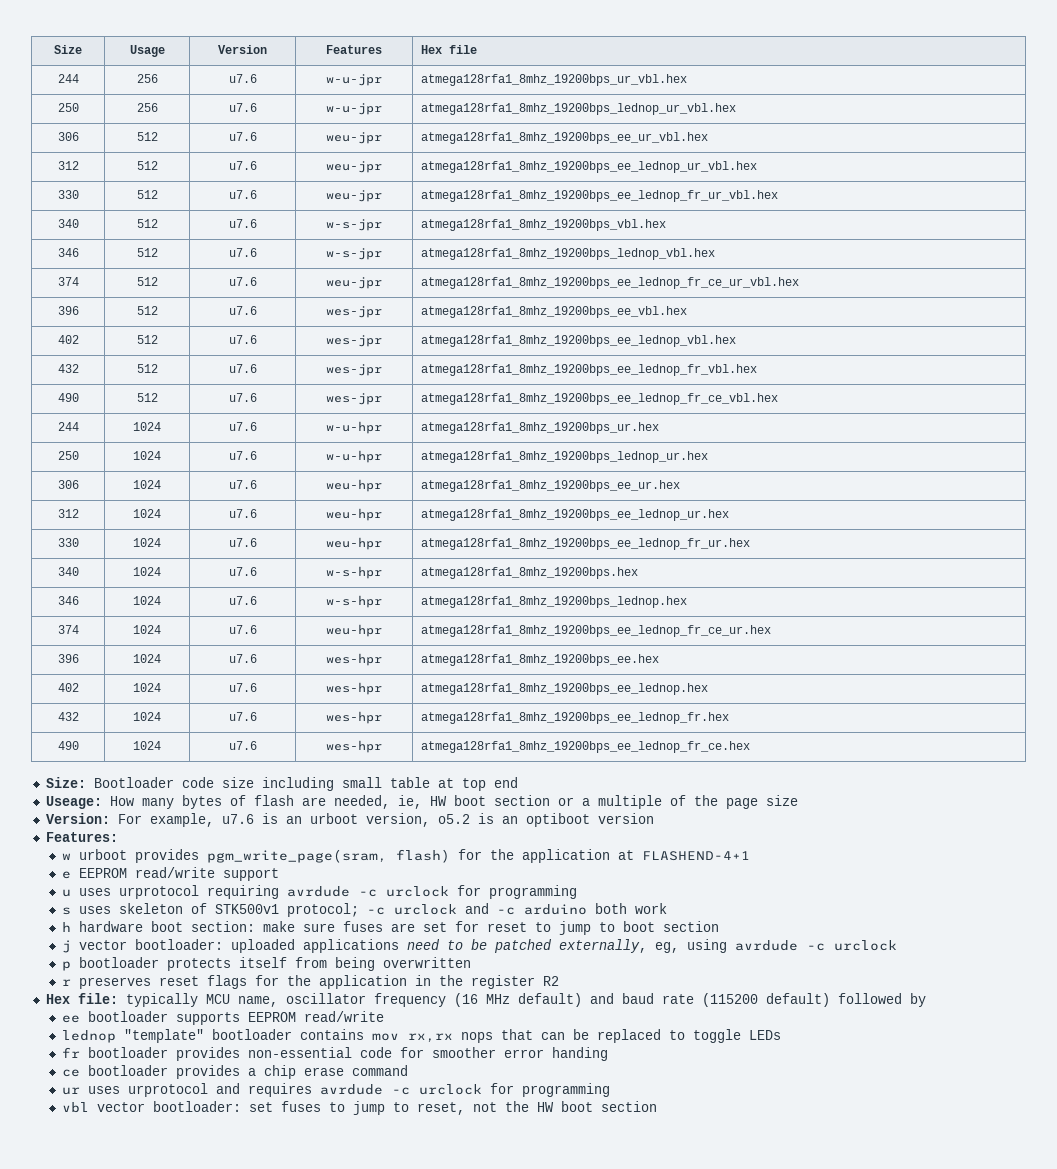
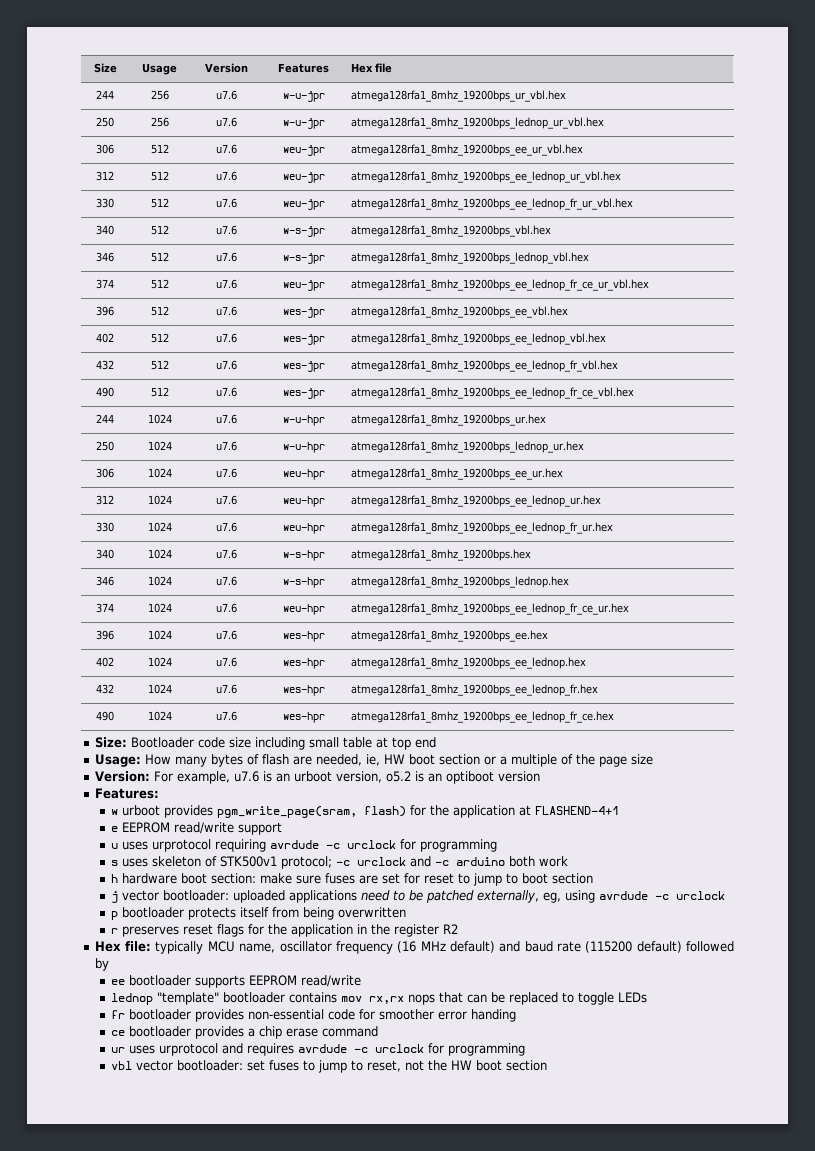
- Useage: How many bytes of flash are needed, ie, HW boot section or a multiple of the page size
+ Usage: How many bytes of flash are needed, ie, HW boot section or a multiple of the page size

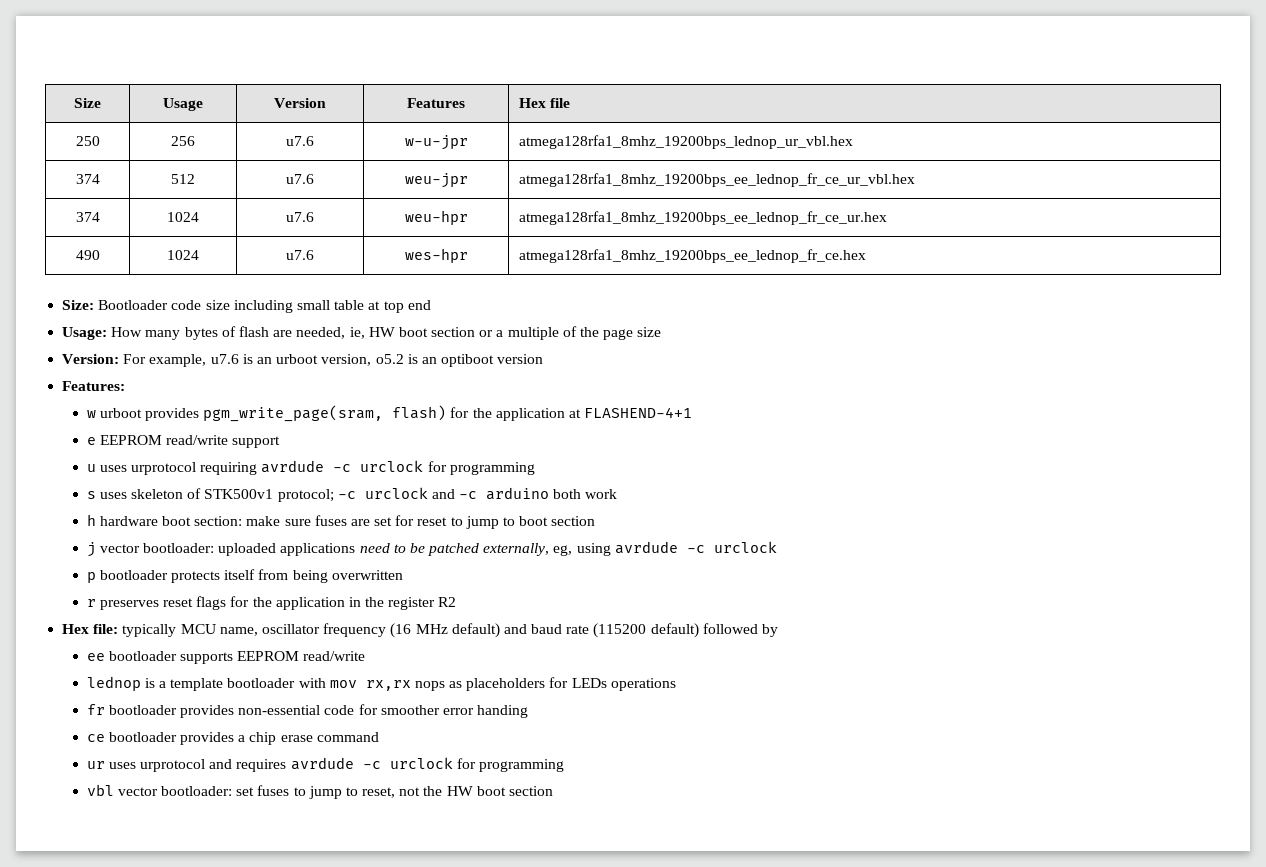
- 244 | 256 | u7.6 | w-u-jpr | atmega128rfa1_8mhz_19200bps_ur_vbl.hex
- 306 | 512 | u7.6 | weu-jpr | atmega128rfa1_8mhz_19200bps_ee_ur_vbl.hex
- 312 | 512 | u7.6 | weu-jpr | atmega128rfa1_8mhz_19200bps_ee_lednop_ur_vbl.hex
- 330 | 512 | u7.6 | weu-jpr | atmega128rfa1_8mhz_19200bps_ee_lednop_fr_ur_vbl.hex
- 340 | 512 | u7.6 | w-s-jpr | atmega128rfa1_8mhz_19200bps_vbl.hex
- 346 | 512 | u7.6 | w-s-jpr | atmega128rfa1_8mhz_19200bps_lednop_vbl.hex
- 396 | 512 | u7.6 | wes-jpr | atmega128rfa1_8mhz_19200bps_ee_vbl.hex
- 402 | 512 | u7.6 | wes-jpr | atmega128rfa1_8mhz_19200bps_ee_lednop_vbl.hex
- 432 | 512 | u7.6 | wes-jpr | atmega128rfa1_8mhz_19200bps_ee_lednop_fr_vbl.hex
- 490 | 512 | u7.6 | wes-jpr | atmega128rfa1_8mhz_19200bps_ee_lednop_fr_ce_vbl.hex
- 244 | 1024 | u7.6 | w-u-hpr | atmega128rfa1_8mhz_19200bps_ur.hex
- 250 | 1024 | u7.6 | w-u-hpr | atmega128rfa1_8mhz_19200bps_lednop_ur.hex
- 306 | 1024 | u7.6 | weu-hpr | atmega128rfa1_8mhz_19200bps_ee_ur.hex
- 312 | 1024 | u7.6 | weu-hpr | atmega128rfa1_8mhz_19200bps_ee_lednop_ur.hex
- 330 | 1024 | u7.6 | weu-hpr | atmega128rfa1_8mhz_19200bps_ee_lednop_fr_ur.hex
- 340 | 1024 | u7.6 | w-s-hpr | atmega128rfa1_8mhz_19200bps.hex
- 346 | 1024 | u7.6 | w-s-hpr | atmega128rfa1_8mhz_19200bps_lednop.hex
- 396 | 1024 | u7.6 | wes-hpr | atmega128rfa1_8mhz_19200bps_ee.hex
- 402 | 1024 | u7.6 | wes-hpr | atmega128rfa1_8mhz_19200bps_ee_lednop.hex
- 432 | 1024 | u7.6 | wes-hpr | atmega128rfa1_8mhz_19200bps_ee_lednop_fr.hex
- lednop "template" bootloader contains mov rx,rx nops that can be replaced to toggle LEDs
+ lednop is a template bootloader with mov rx,rx nops as placeholders for LEDs operations

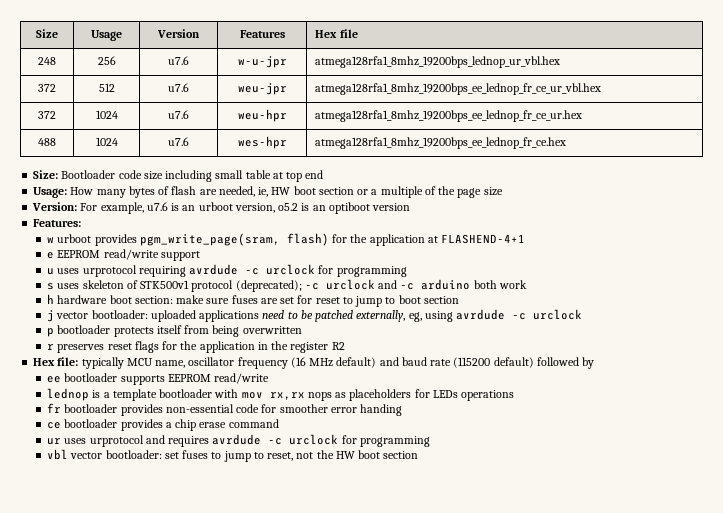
- 250 | 256 | u7.6 | w-u-jpr | atmega128rfa1_8mhz_19200bps_lednop_ur_vbl.hex
+ 248 | 256 | u7.6 | w-u-jpr | atmega128rfa1_8mhz_19200bps_lednop_ur_vbl.hex
- 374 | 512 | u7.6 | weu-jpr | atmega128rfa1_8mhz_19200bps_ee_lednop_fr_ce_ur_vbl.hex
+ 372 | 512 | u7.6 | weu-jpr | atmega128rfa1_8mhz_19200bps_ee_lednop_fr_ce_ur_vbl.hex
- 374 | 1024 | u7.6 | weu-hpr | atmega128rfa1_8mhz_19200bps_ee_lednop_fr_ce_ur.hex
+ 372 | 1024 | u7.6 | weu-hpr | atmega128rfa1_8mhz_19200bps_ee_lednop_fr_ce_ur.hex
- 490 | 1024 | u7.6 | wes-hpr | atmega128rfa1_8mhz_19200bps_ee_lednop_fr_ce.hex
+ 488 | 1024 | u7.6 | wes-hpr | atmega128rfa1_8mhz_19200bps_ee_lednop_fr_ce.hex
- s uses skeleton of STK500v1 protocol; -c urclock and -c arduino both work
+ s uses skeleton of STK500v1 protocol (deprecated); -c urclock and -c arduino both work

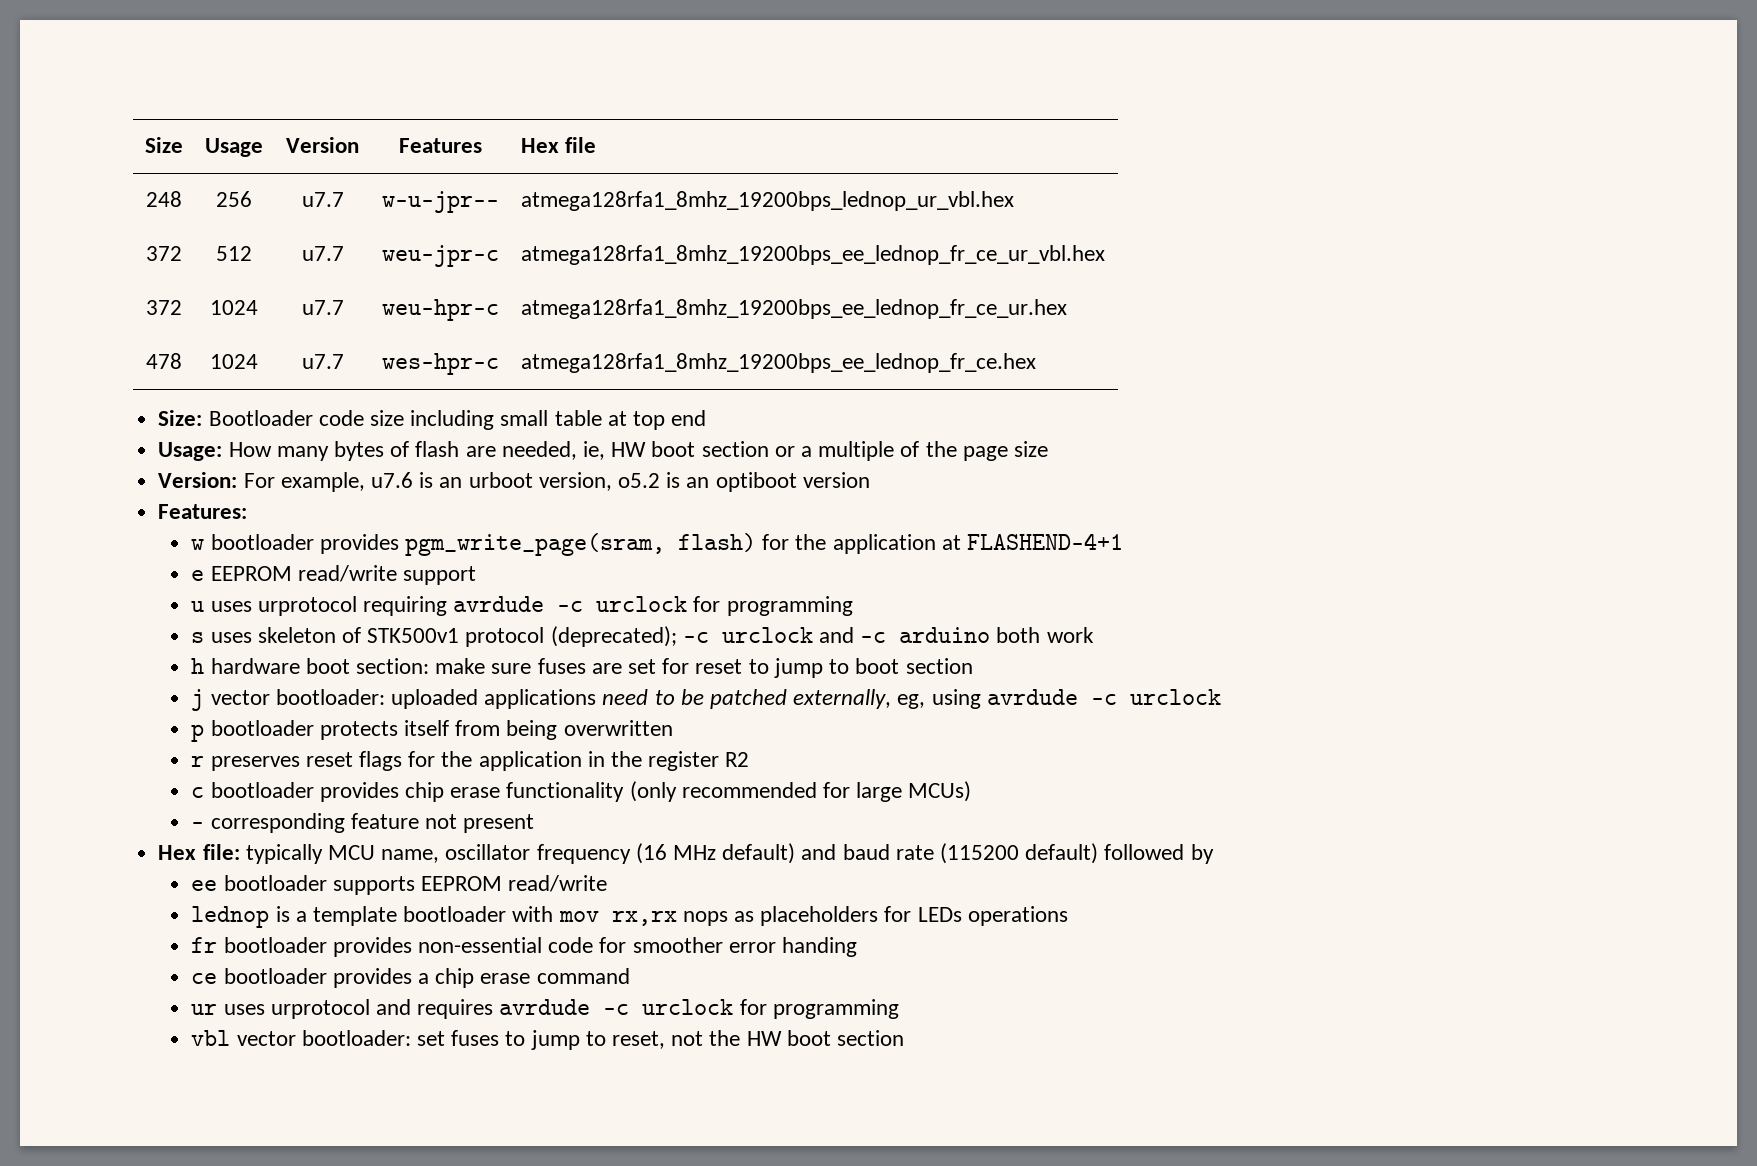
- 248 | 256 | u7.6 | w-u-jpr | atmega128rfa1_8mhz_19200bps_lednop_ur_vbl.hex
+ 248 | 256 | u7.7 | w-u-jpr-- | atmega128rfa1_8mhz_19200bps_lednop_ur_vbl.hex
- 372 | 512 | u7.6 | weu-jpr | atmega128rfa1_8mhz_19200bps_ee_lednop_fr_ce_ur_vbl.hex
+ 372 | 512 | u7.7 | weu-jpr-c | atmega128rfa1_8mhz_19200bps_ee_lednop_fr_ce_ur_vbl.hex
- 372 | 1024 | u7.6 | weu-hpr | atmega128rfa1_8mhz_19200bps_ee_lednop_fr_ce_ur.hex
+ 372 | 1024 | u7.7 | weu-hpr-c | atmega128rfa1_8mhz_19200bps_ee_lednop_fr_ce_ur.hex
- 488 | 1024 | u7.6 | wes-hpr | atmega128rfa1_8mhz_19200bps_ee_lednop_fr_ce.hex
+ 478 | 1024 | u7.7 | wes-hpr-c | atmega128rfa1_8mhz_19200bps_ee_lednop_fr_ce.hex
- w urboot provides pgm_write_page(sram, flash) for the application at FLASHEND-4+1
+ w bootloader provides pgm_write_page(sram, flash) for the application at FLASHEND-4+1
+ c bootloader provides chip erase functionality (only recommended for large MCUs)
+ - corresponding feature not present

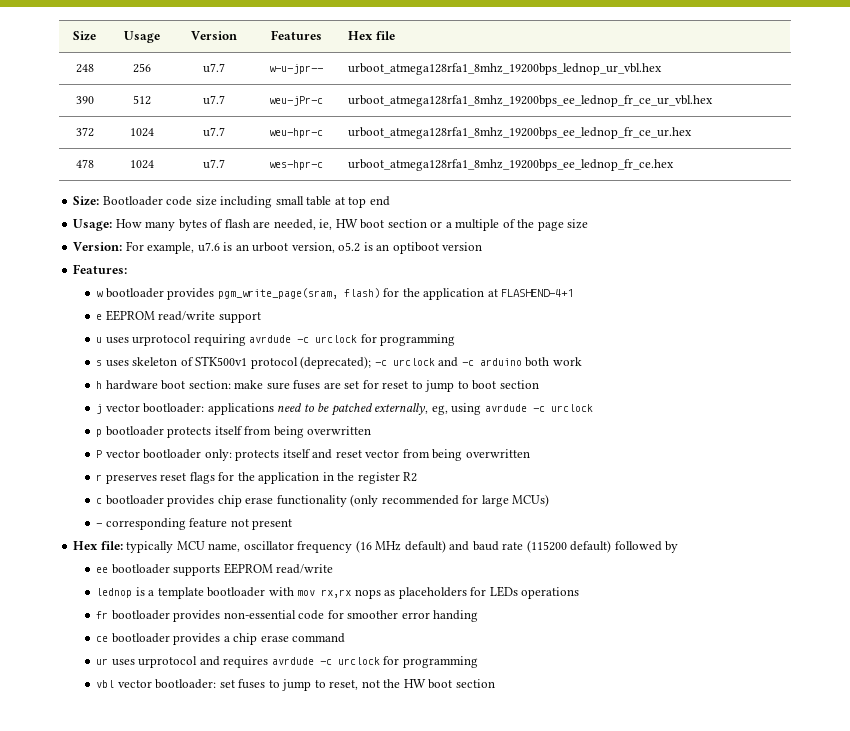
- 248 | 256 | u7.7 | w-u-jpr-- | atmega128rfa1_8mhz_19200bps_lednop_ur_vbl.hex
- 372 | 512 | u7.7 | weu-jpr-c | atmega128rfa1_8mhz_19200bps_ee_lednop_fr_ce_ur_vbl.hex
+ 248 | 256 | u7.7 | w-u-jpr-- | urboot_atmega128rfa1_8mhz_19200bps_lednop_ur_vbl.hex
+ 390 | 512 | u7.7 | weu-jPr-c | urboot_atmega128rfa1_8mhz_19200bps_ee_lednop_fr_ce_ur_vbl.hex
- 372 | 1024 | u7.7 | weu-hpr-c | atmega128rfa1_8mhz_19200bps_ee_lednop_fr_ce_ur.hex
+ 372 | 1024 | u7.7 | weu-hpr-c | urboot_atmega128rfa1_8mhz_19200bps_ee_lednop_fr_ce_ur.hex
- 478 | 1024 | u7.7 | wes-hpr-c | atmega128rfa1_8mhz_19200bps_ee_lednop_fr_ce.hex
+ 478 | 1024 | u7.7 | wes-hpr-c | urboot_atmega128rfa1_8mhz_19200bps_ee_lednop_fr_ce.hex
- j vector bootloader: uploaded applications need to be patched externally, eg, using avrdude -c urclock
+ j vector bootloader: applications need to be patched externally, eg, using avrdude -c urclock
+ P vector bootloader only: protects itself and reset vector from being overwritten

